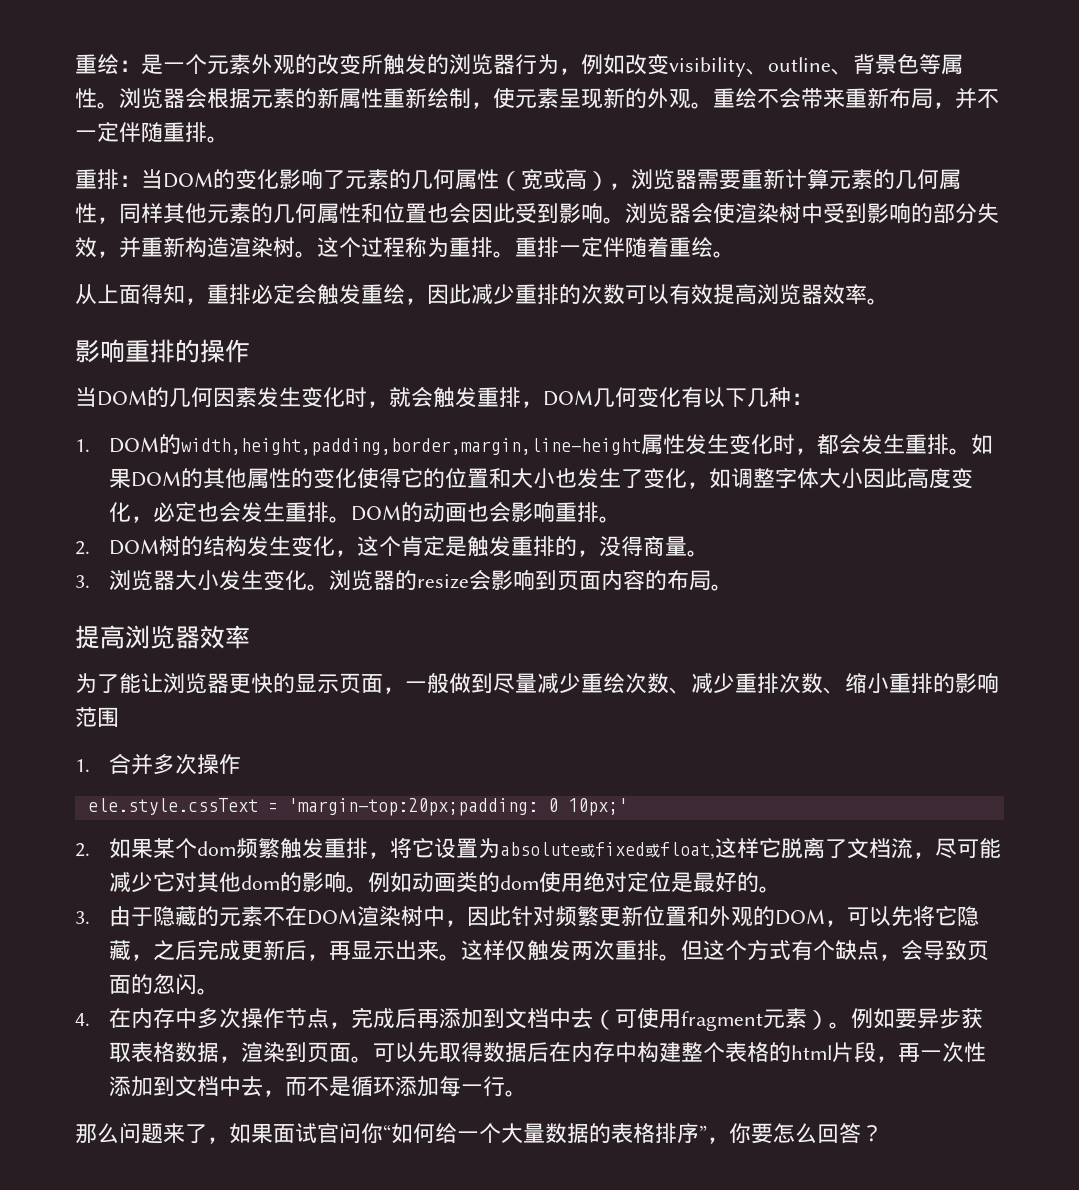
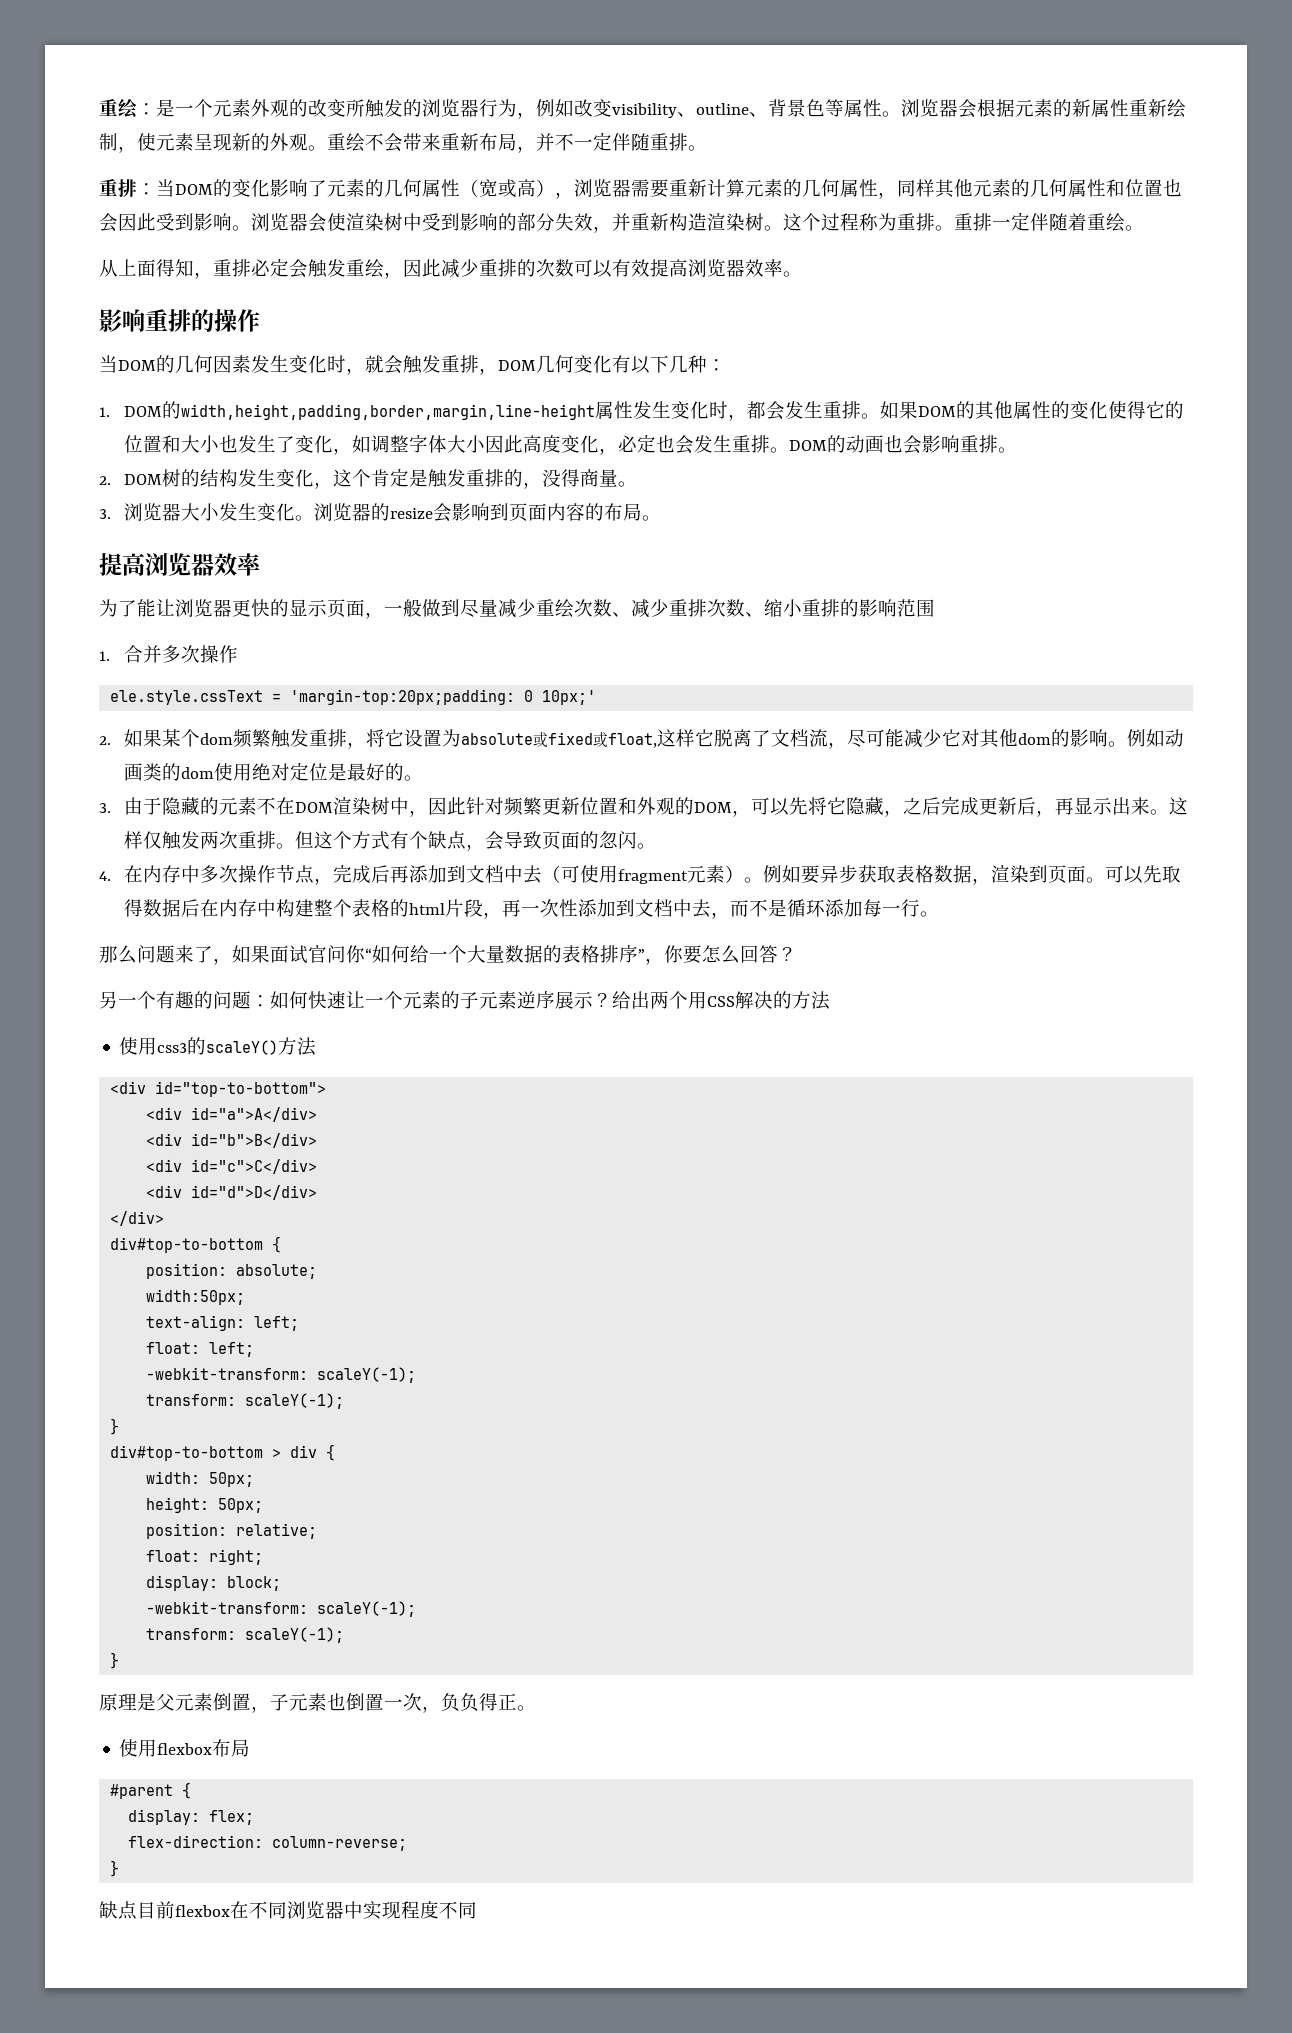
+ 另一个有趣的问题：如何快速让一个元素的子元素逆序展示？给出两个用CSS解决的方法
+ 使用css3的scaleY()方法
+ <div id="top-to-bottom">
+ <div id="a">A</div>
+ <div id="b">B</div>
+ <div id="c">C</div>
+ <div id="d">D</div>
+ </div>
+ div#top-to-bottom {
+ position: absolute;
+ width:50px;
+ text-align: left;
+ float: left;
+ -webkit-transform: scaleY(-1);
+ transform: scaleY(-1);
+ }
+ div#top-to-bottom > div {
+ width: 50px;
+ height: 50px;
+ position: relative;
+ float: right;
+ display: block;
+ -webkit-transform: scaleY(-1);
+ transform: scaleY(-1);
+ }
+ 原理是父元素倒置，子元素也倒置一次，负负得正。
+ 使用flexbox布局
+ #parent {
+ display: flex;
+ flex-direction: column-reverse;
+ }
+ 缺点目前flexbox在不同浏览器中实现程度不同

